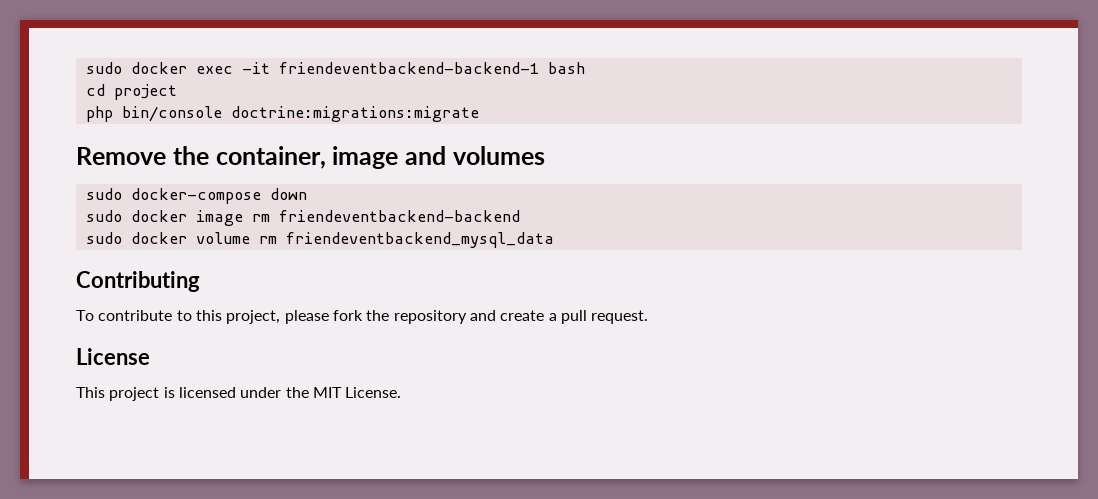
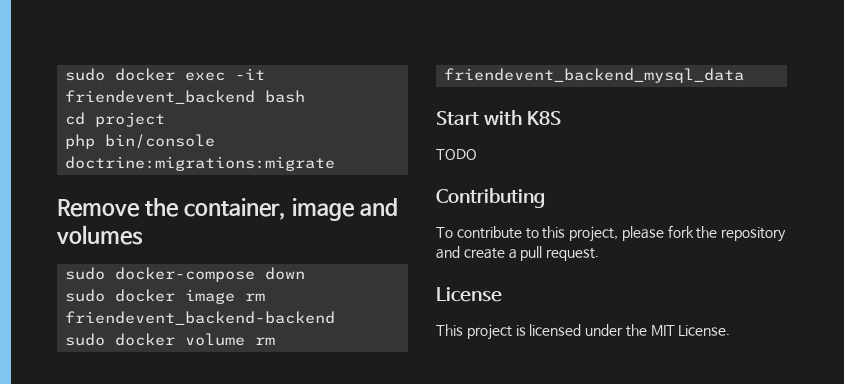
- sudo docker exec -it friendeventbackend-backend-1 bash
+ sudo docker exec -it friendevent_backend bash
- sudo docker image rm friendeventbackend-backend
+ sudo docker image rm friendevent_backend-backend
- sudo docker volume rm friendeventbackend_mysql_data
+ sudo docker volume rm friendevent_backend_mysql_data
+ Start with K8S
+ TODO

